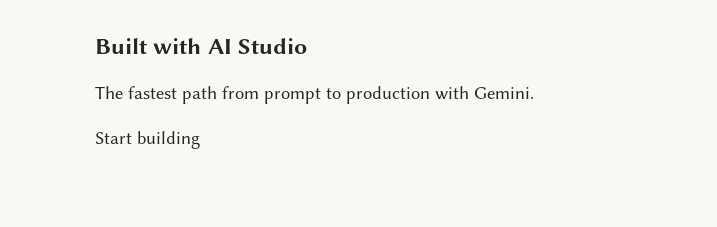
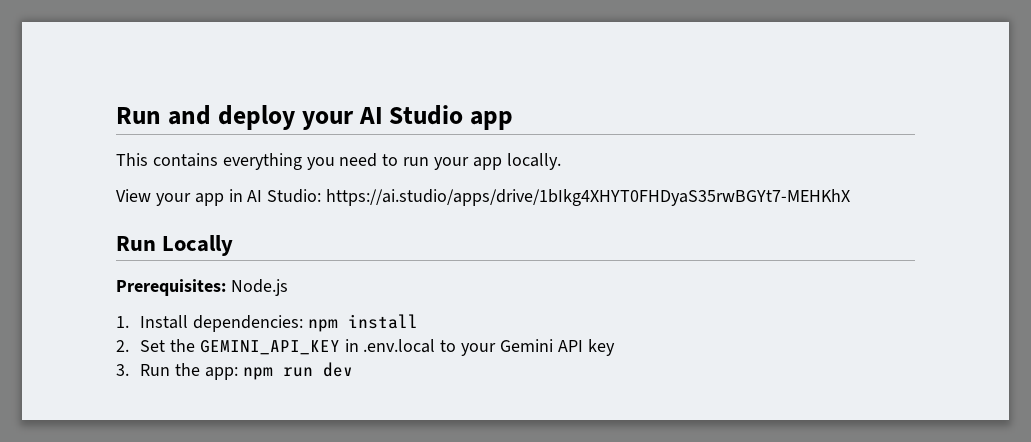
- Built with AI Studio
- The fastest path from prompt to production with Gemini.
- Start building
+ Run and deploy your AI Studio app
+ This contains everything you need to run your app locally.
+ View your app in AI Studio: https://ai.studio/apps/drive/1bIkg4XHYT0FHDyaS35rwBGYt7-MEHKhX
+ Run Locally
+ Prerequisites: Node.js
+ 1. Install dependencies: npm install
+ 2. Set the GEMINI_API_KEY in .env.local to your Gemini API key
+ 3. Run the app: npm run dev

